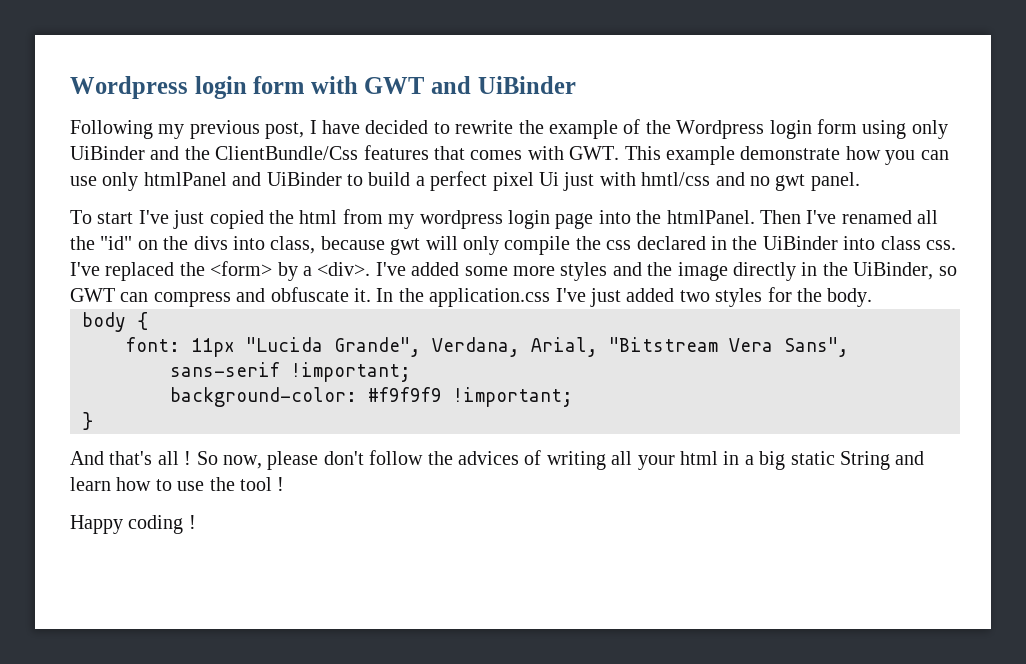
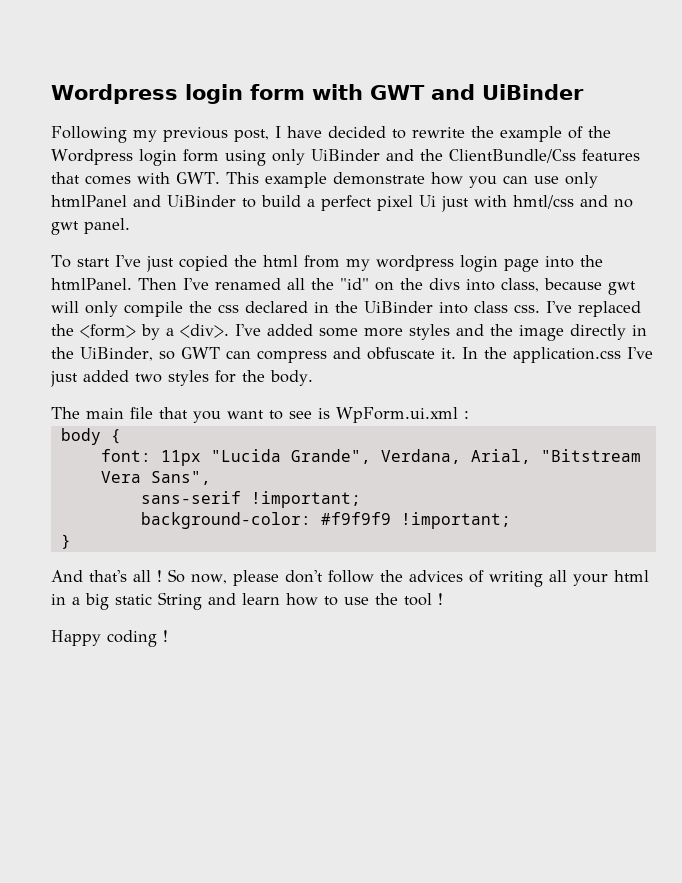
+ The main file that you want to see is WpForm.ui.xml :

